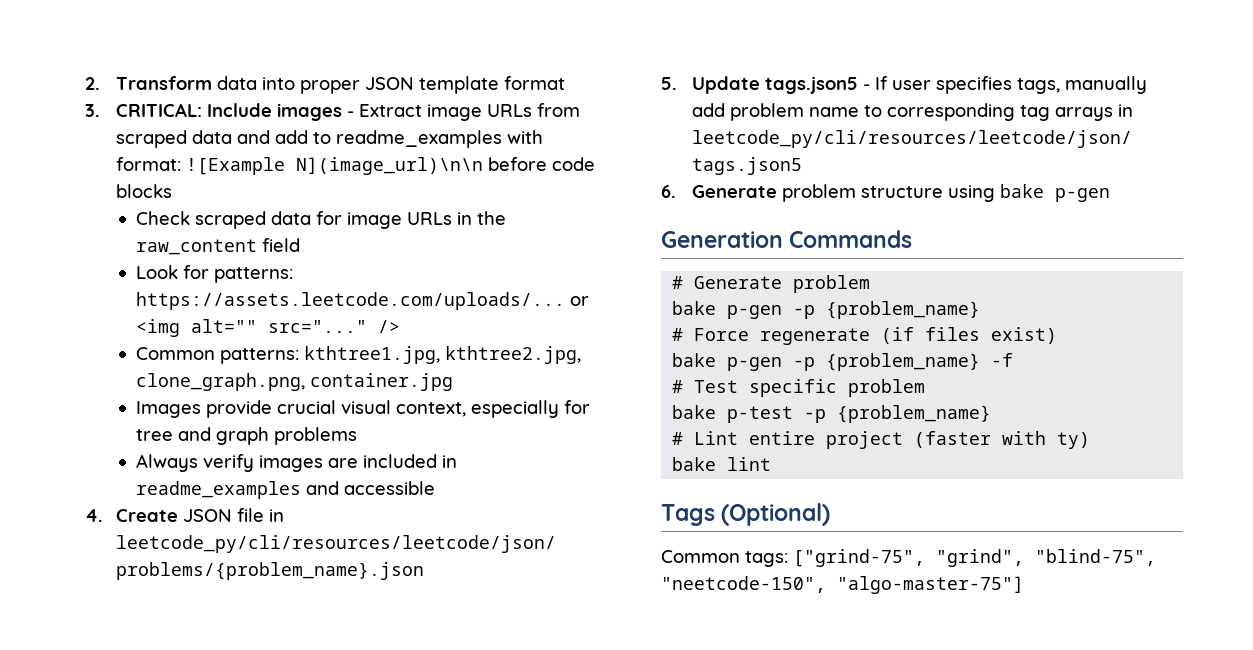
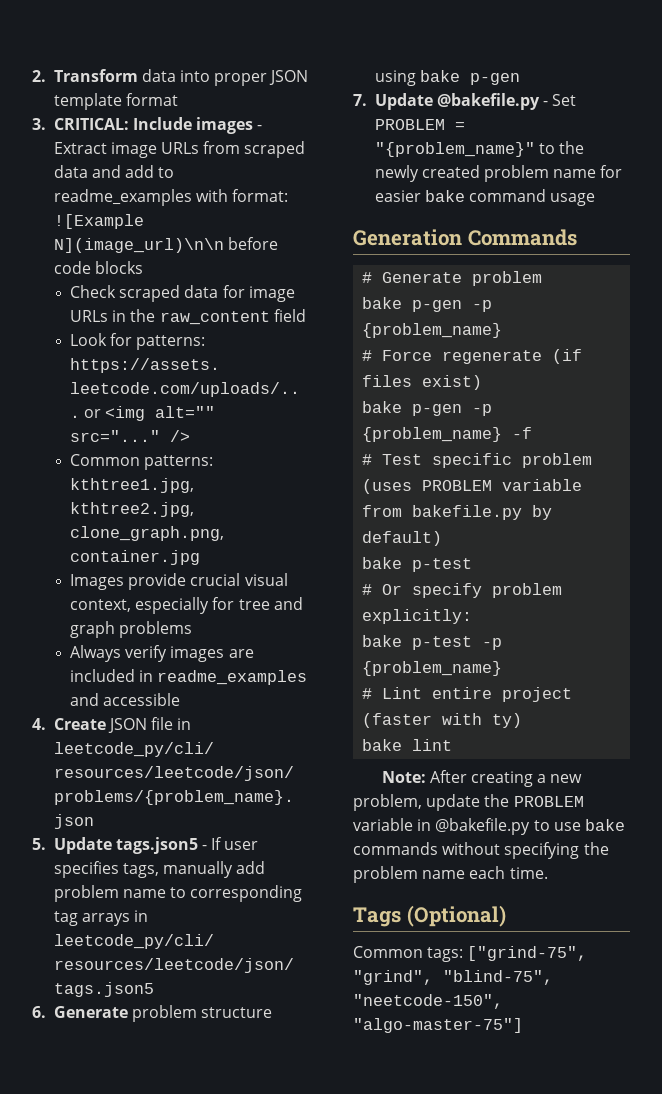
+ 7. Update @bakefile.py - Set PROBLEM = "{problem_name}" to the newly created problem name for easier bake command usage
- # Test specific problem
+ # Test specific problem (uses PROBLEM variable from bakefile.py by default)
+ bake p-test
+ # Or specify problem explicitly:
+ Note: After creating a new problem, update the PROBLEM variable in @bakefile.py to use bake commands without specifying the problem name each time.

